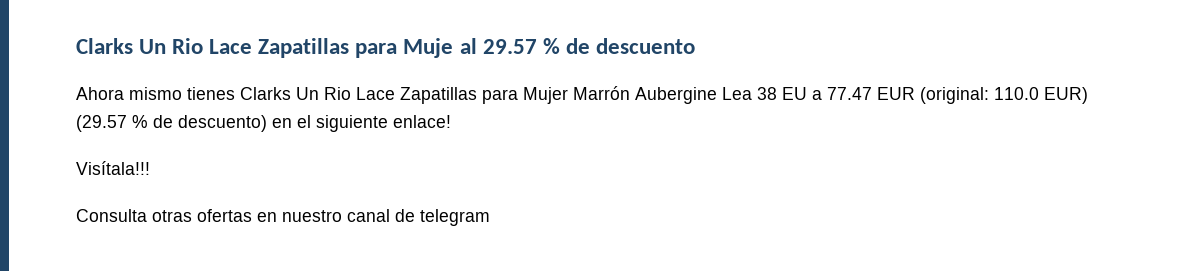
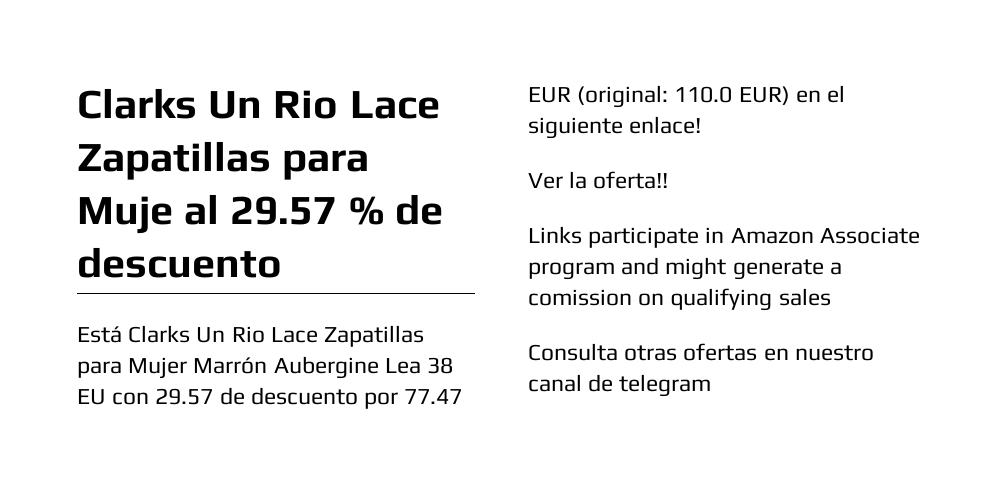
- Ahora mismo tienes Clarks Un Rio Lace Zapatillas para Mujer Marrón Aubergine Lea 38 EU a 77.47 EUR (original: 110.0 EUR) (29.57 % de descuento) en el siguiente enlace!
+ Está Clarks Un Rio Lace Zapatillas para Mujer Marrón Aubergine Lea 38 EU con 29.57 de descuento por 77.47 EUR (original: 110.0 EUR) en el siguiente enlace!
- Visítala!!!
+ Ver la oferta!!
+ Links participate in Amazon Associate program and might generate a comission on qualifying sales

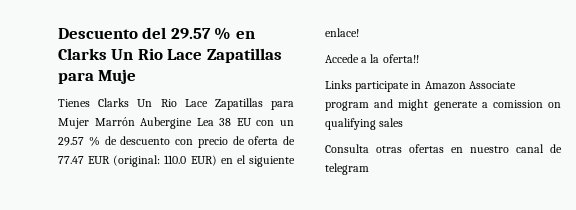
- Clarks Un Rio Lace Zapatillas para Muje al 29.57 % de descuento
- Está Clarks Un Rio Lace Zapatillas para Mujer Marrón Aubergine Lea 38 EU con 29.57 de descuento por 77.47 EUR (original: 110.0 EUR) en el siguiente enlace!
+ Descuento del 29.57 % en Clarks Un Rio Lace Zapatillas para Muje
+ Tienes Clarks Un Rio Lace Zapatillas para Mujer Marrón Aubergine Lea 38 EU con un 29.57 % de descuento con precio de oferta de 77.47 EUR (original: 110.0 EUR) en el siguiente enlace!
- Ver la oferta!!
+ Accede a la oferta!!

